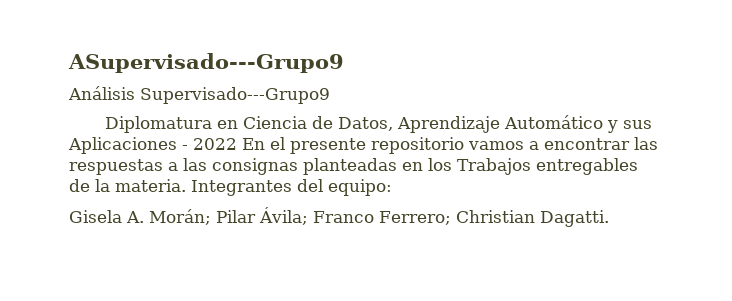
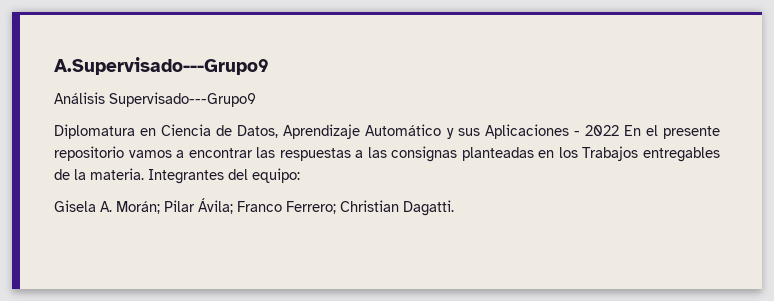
- ASupervisado---Grupo9
+ A.Supervisado---Grupo9

